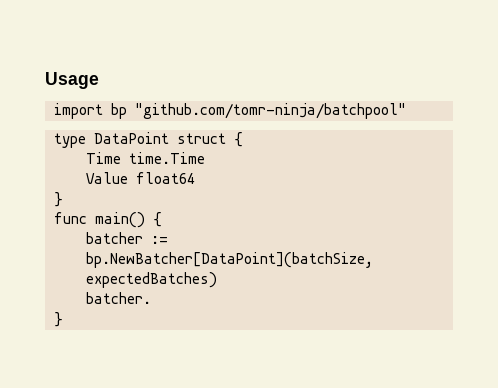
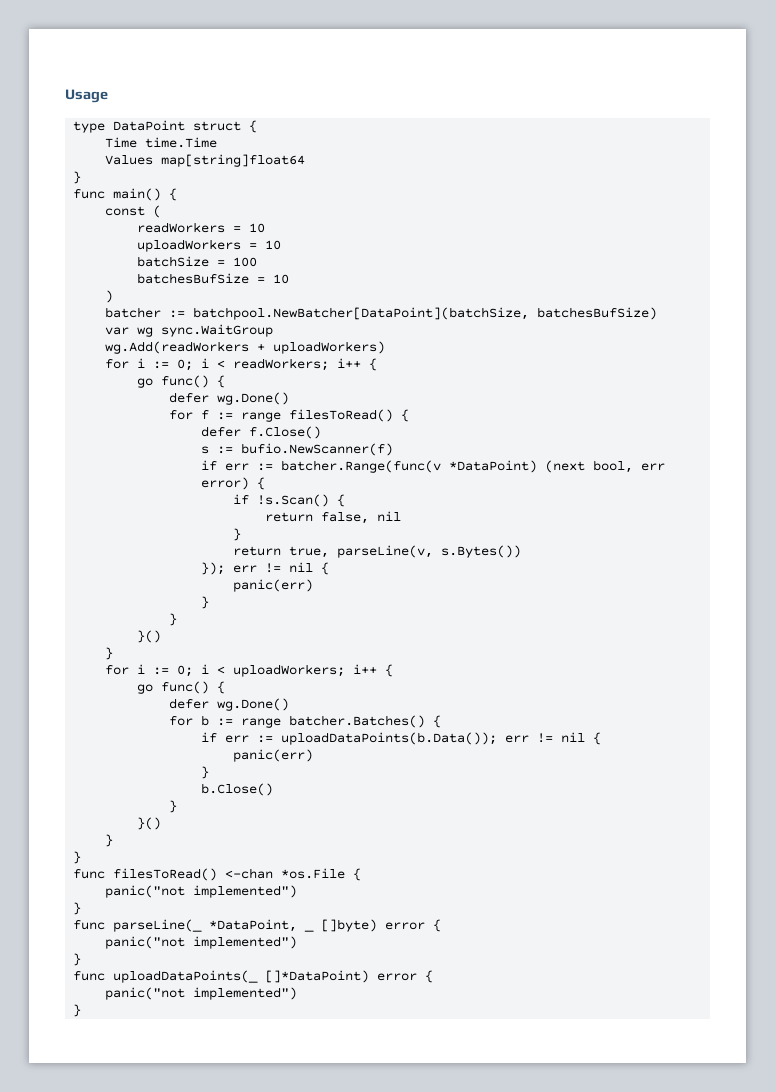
- import bp "github.com/tomr-ninja/batchpool"
- Value float64
+ Values map[string]float64
- batcher := bp.NewBatcher[DataPoint](batchSize, expectedBatches)
- batcher.
+ const (
+ readWorkers = 10
+ uploadWorkers = 10
+ batchSize = 100
+ batchesBufSize = 10
+ )
+ batcher := batchpool.NewBatcher[DataPoint](batchSize, batchesBufSize)
+ var wg sync.WaitGroup
+ wg.Add(readWorkers + uploadWorkers)
+ for i := 0; i < readWorkers; i++ {
+ go func() {
+ defer wg.Done()
+ for f := range filesToRead() {
+ defer f.Close()
+ s := bufio.NewScanner(f)
+ if err := batcher.Range(func(v *DataPoint) (next bool, err error) {
+ if !s.Scan() {
+ return false, nil
+ }
+ return true, parseLine(v, s.Bytes())
+ }); err != nil {
+ panic(err)
+ }
+ }
+ }()
+ }
+ for i := 0; i < uploadWorkers; i++ {
+ go func() {
+ defer wg.Done()
+ for b := range batcher.Batches() {
+ if err := uploadDataPoints(b.Data()); err != nil {
+ panic(err)
+ }
+ b.Close()
+ }
+ }()
+ }
+ }
+ func filesToRead() <-chan *os.File {
+ panic("not implemented")
+ }
+ func parseLine(_ *DataPoint, _ []byte) error {
+ panic("not implemented")
+ }
+ func uploadDataPoints(_ []*DataPoint) error {
+ panic("not implemented")

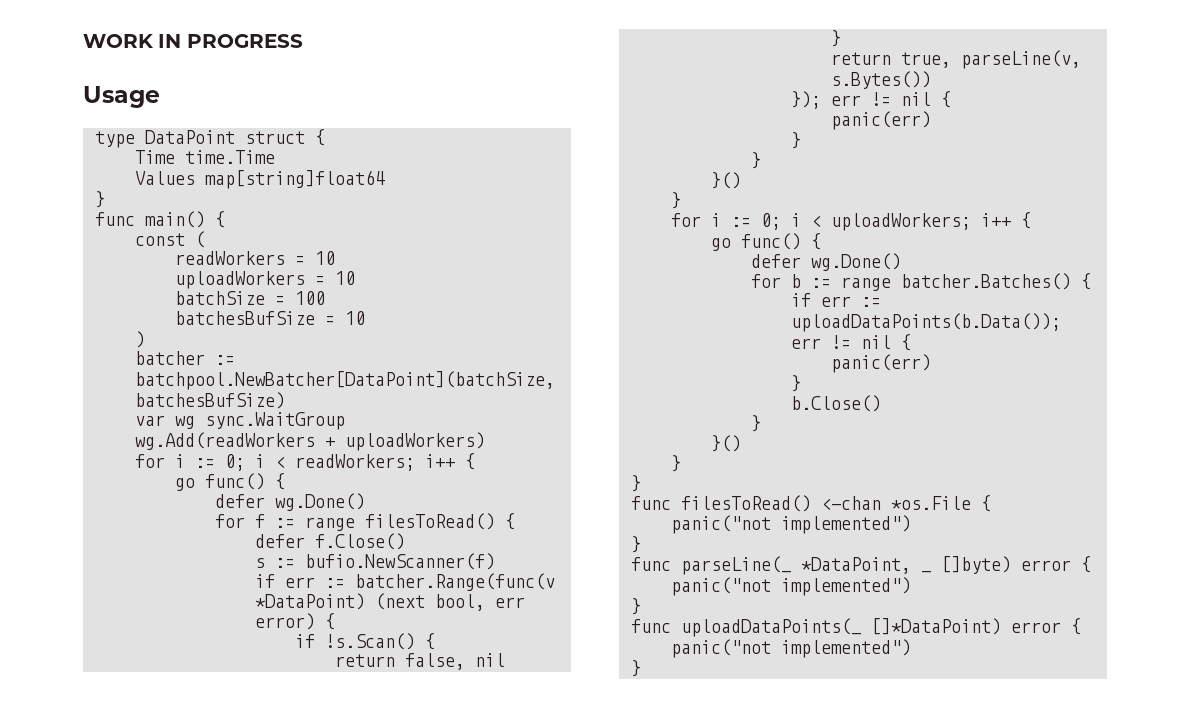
+ WORK IN PROGRESS

